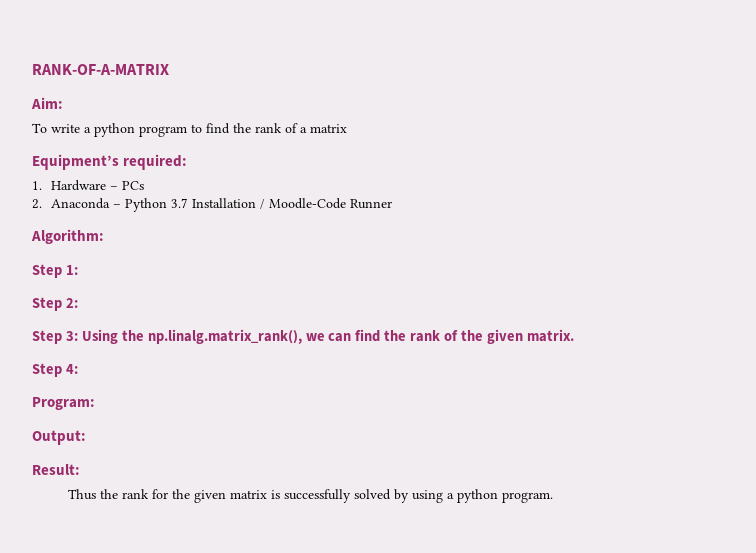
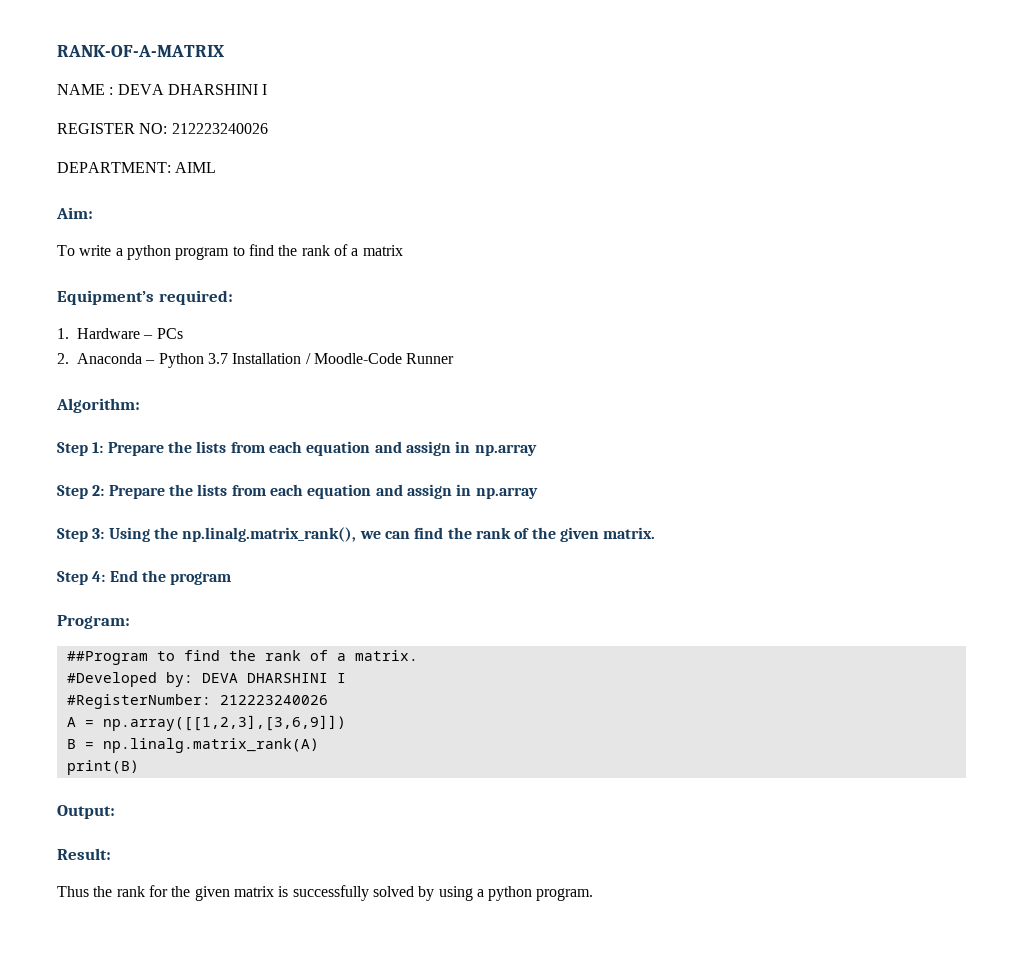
+ NAME : DEVA DHARSHINI I
+ REGISTER NO: 212223240026
+ DEPARTMENT: AIML
- Step 1:
- Step 2:
+ Step 1: Prepare the lists from each equation and assign in np.array
+ Step 2: Prepare the lists from each equation and assign in np.array
- Step 4:
+ Step 4: End the program
  Program:
+ ##Program to find the rank of a matrix.
+ #Developed by: DEVA DHARSHINI I
+ #RegisterNumber: 212223240026
+ A = np.array([[1,2,3],[3,6,9]])
+ B = np.linalg.matrix_rank(A)
+ print(B)

